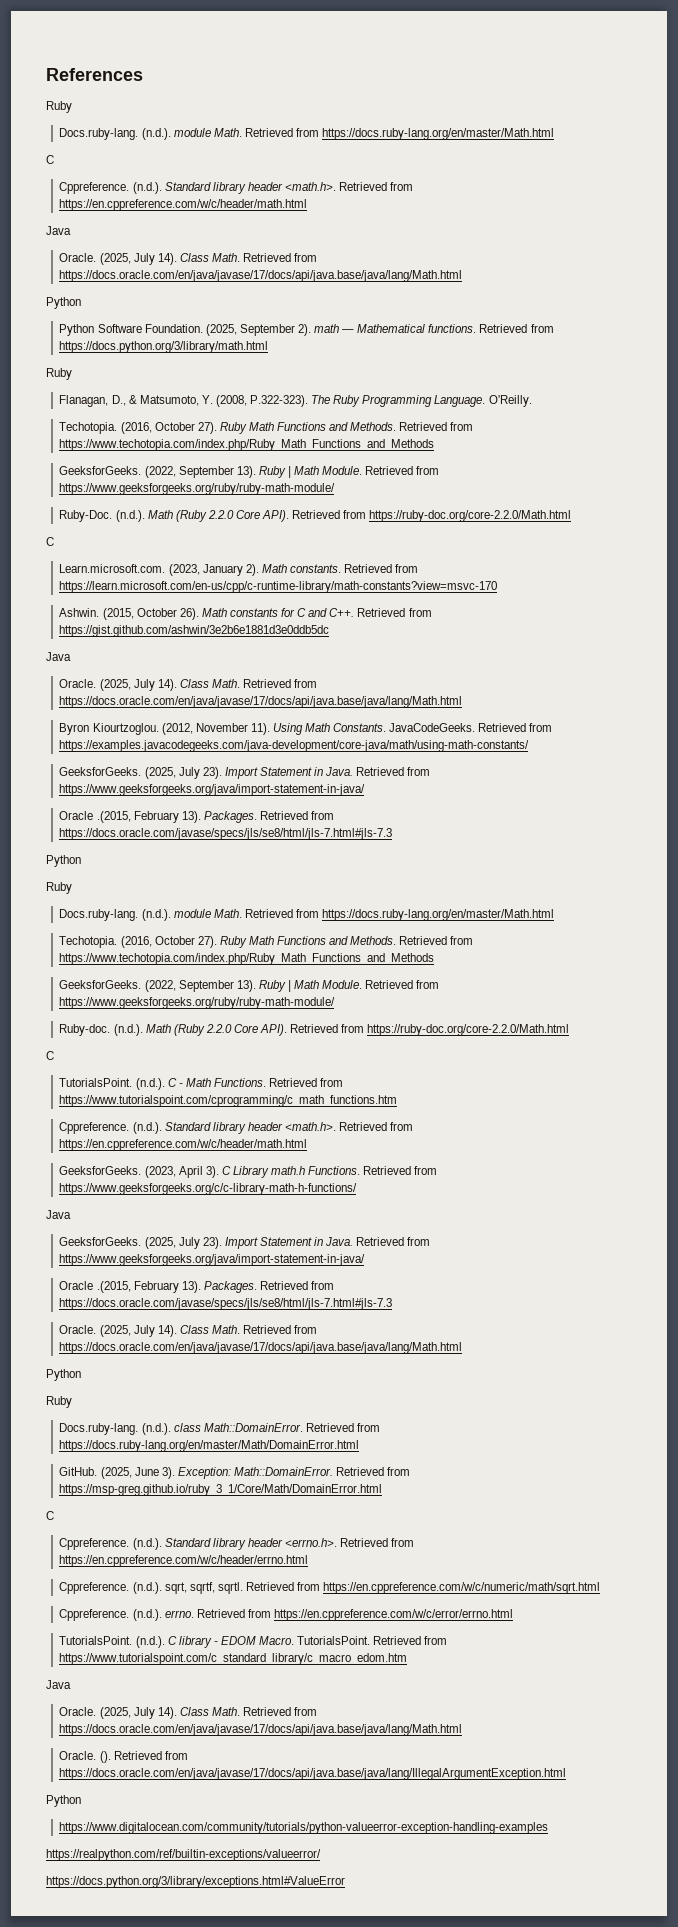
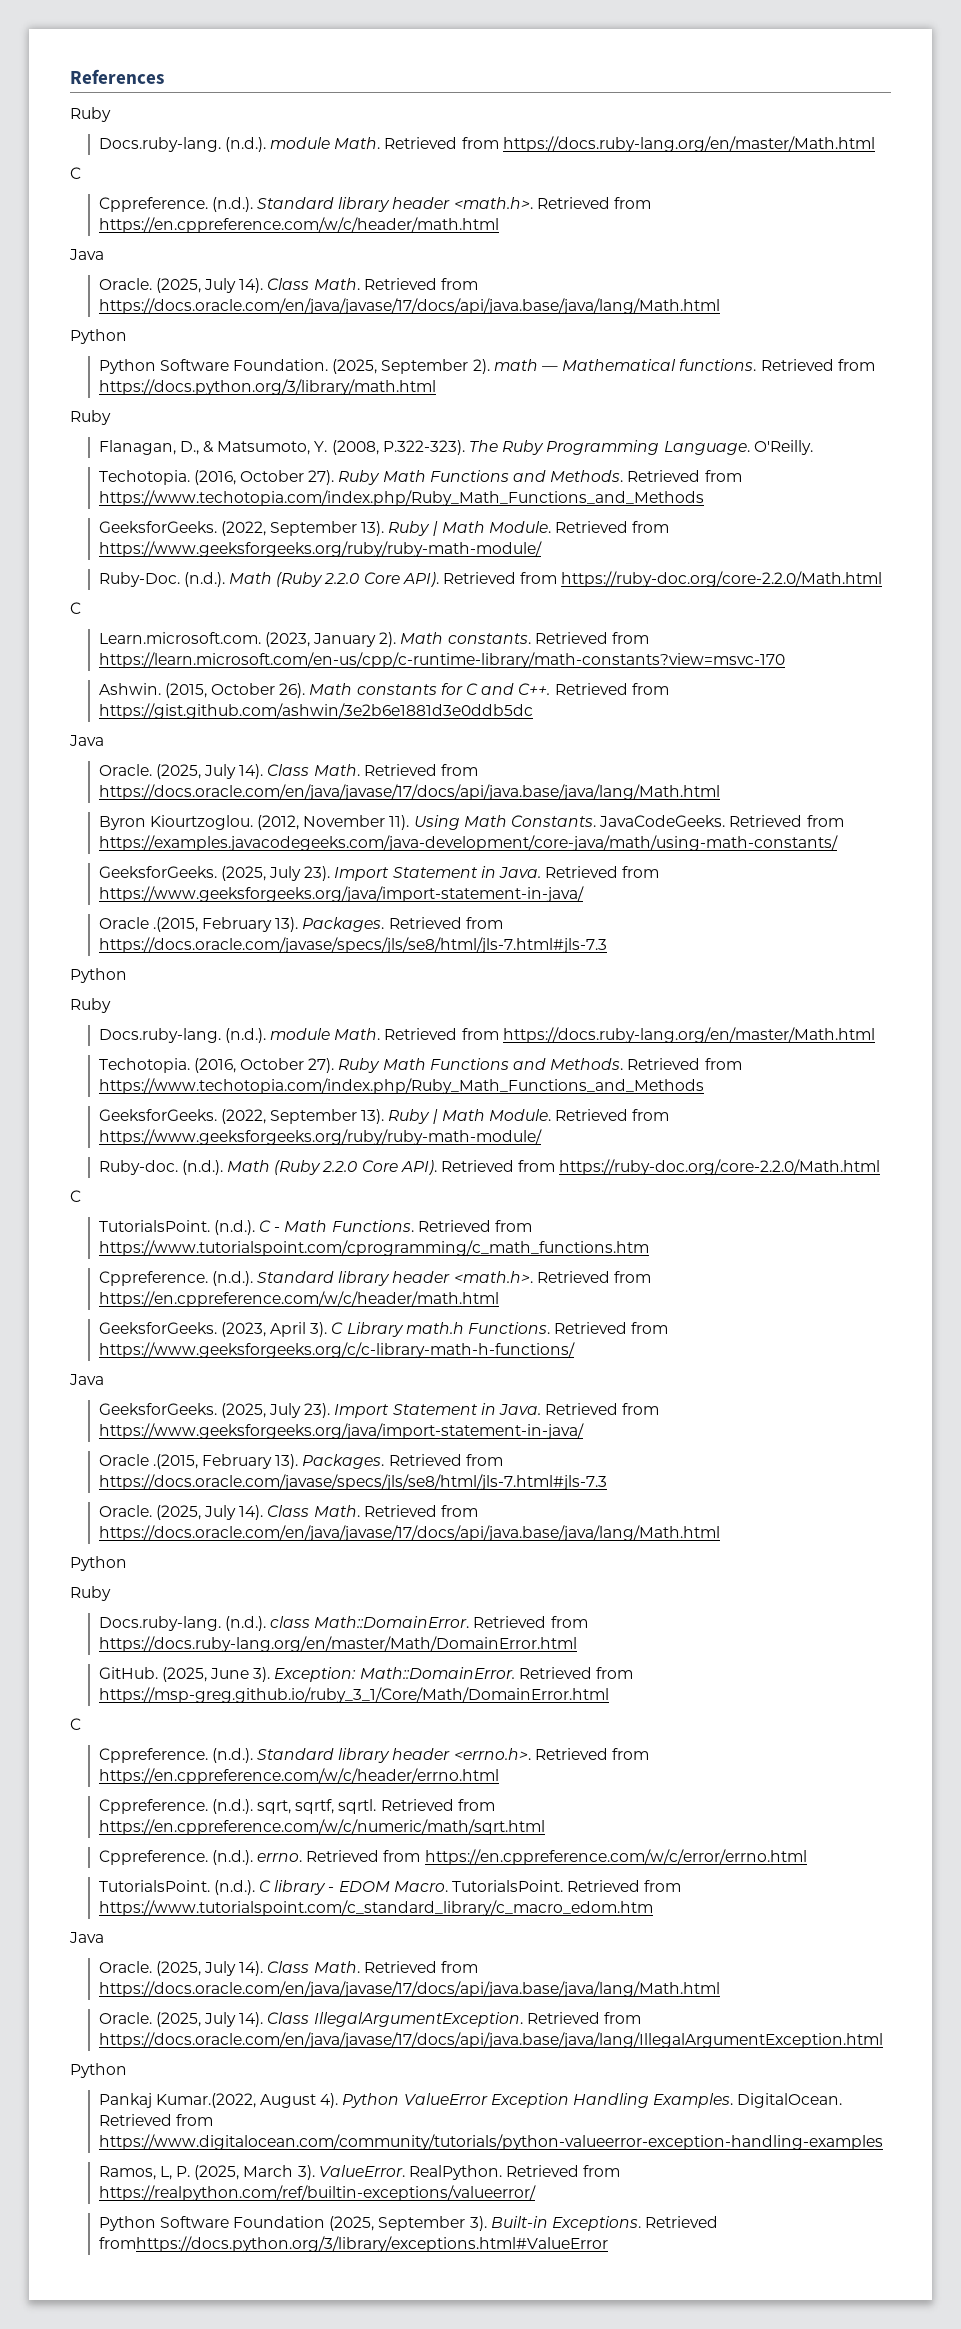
- ().
+ (2025, July 14). Class IllegalArgumentException.
- https://www.digitalocean.com/community/tutorials/python-valueerror-exception-handling-examples
- https://realpython.com/ref/builtin-exceptions/valueerror/
- https://docs.python.org/3/library/exceptions.html#ValueError
+ Pankaj Kumar.(2022, August 4). Python ValueError Exception Handling Examples. DigitalOcean. Retrieved from https://www.digitalocean.com/community/tutorials/python-valueerror-exception-handling-examples
+ Ramos, L, P. (2025, March 3). ValueError. RealPython. Retrieved from https://realpython.com/ref/builtin-exceptions/valueerror/
+ Python Software Foundation (2025, September 3). Built-in Exceptions. Retrieved fromhttps://docs.python.org/3/library/exceptions.html#ValueError

